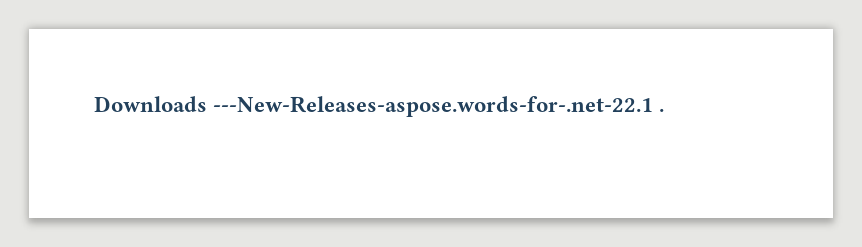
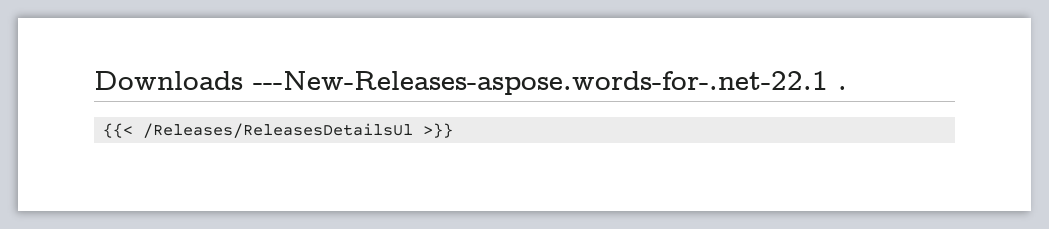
+ {{< /Releases/ReleasesDetailsUl >}}

